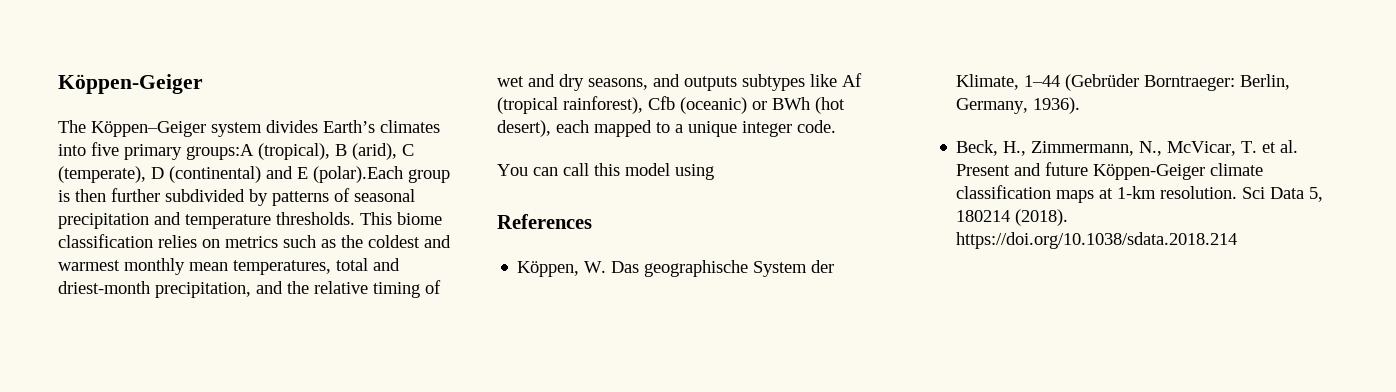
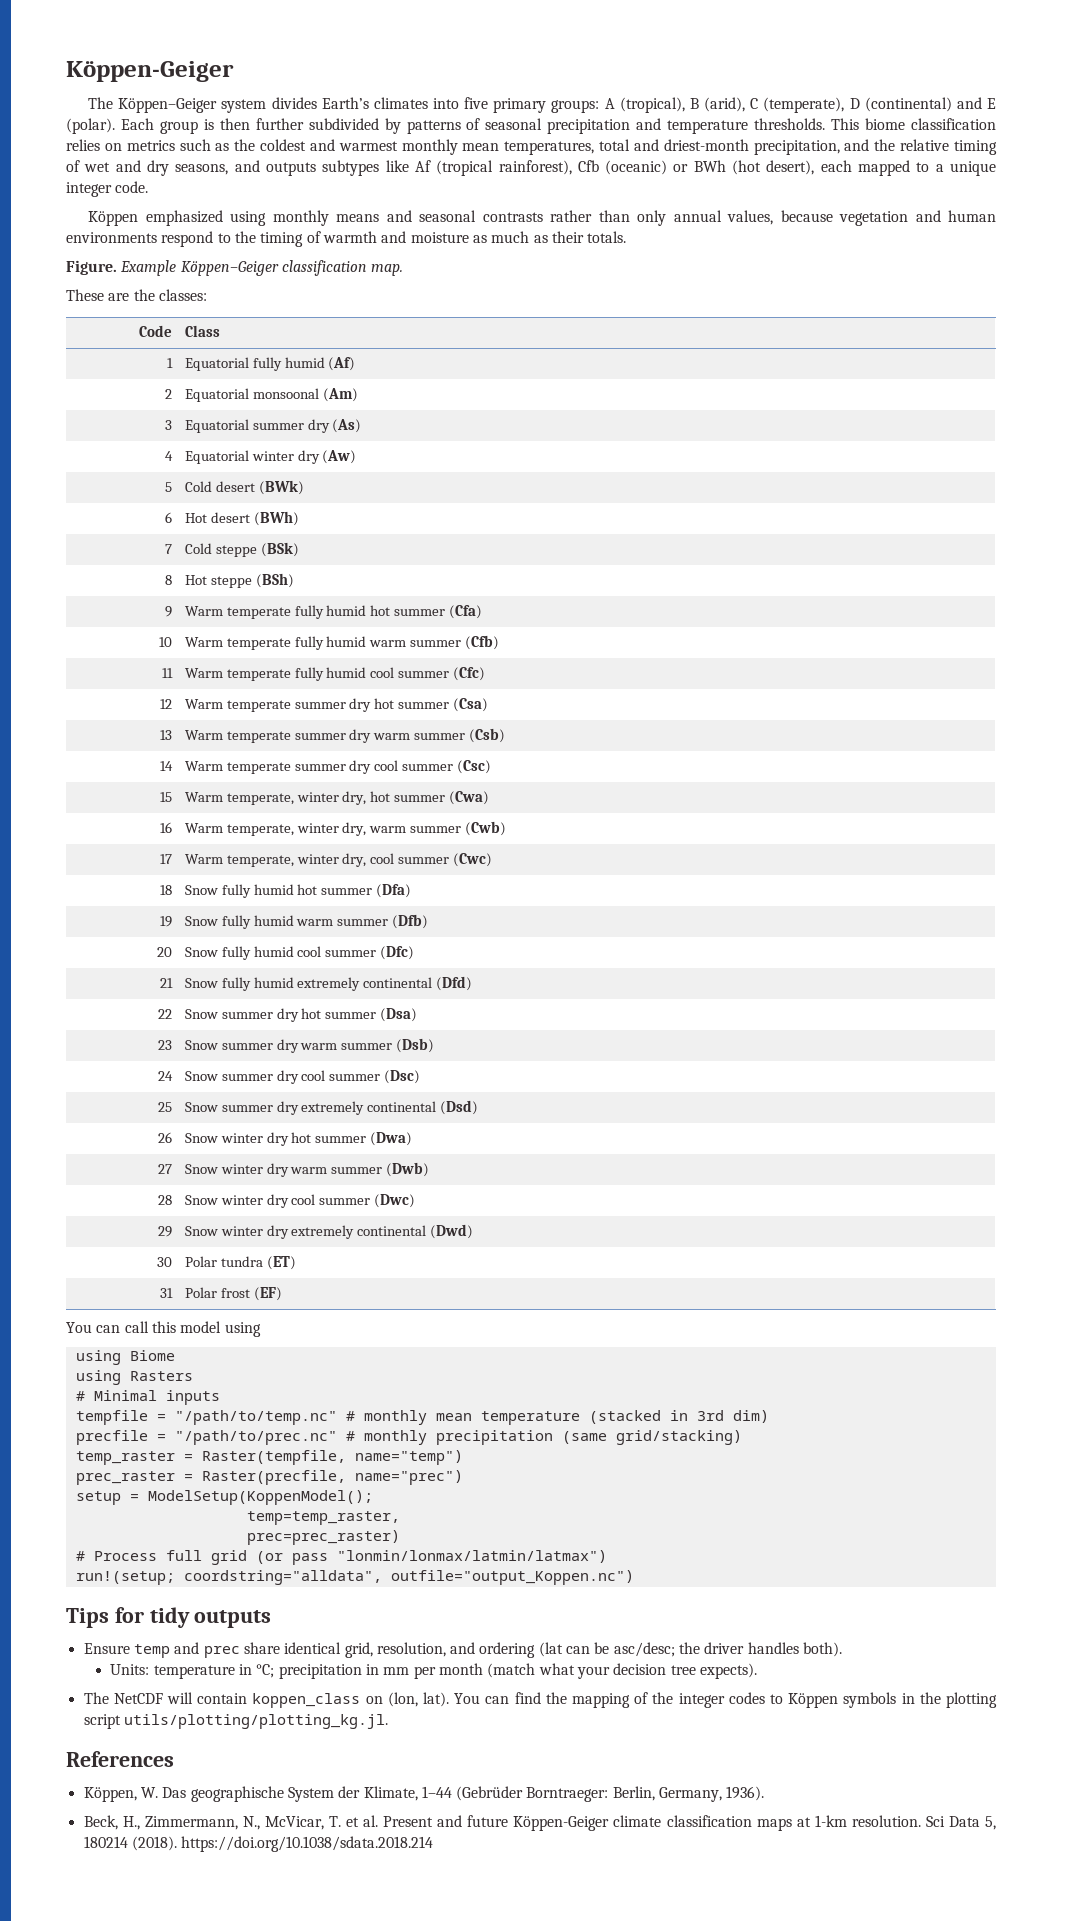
- The Köppen–Geiger system divides Earth’s climates into five primary groups:A (tropical), B (arid), C (temperate), D (continental) and E (polar).Each group is then further subdivided by patterns of seasonal precipitation and temperature thresholds.
+ The Köppen–Geiger system divides Earth’s climates into five primary groups: A (tropical), B (arid), C (temperate), D (continental) and E (polar). Each group is then further subdivided by patterns of seasonal precipitation and temperature thresholds.
+ Köppen emphasized using monthly means and seasonal contrasts rather than only annual values, because vegetation and human environments respond to the timing of warmth and moisture as much as their totals.
+ Figure. Example Köppen–Geiger classification map.
+ These are the classes:
+ Code | Class
+ 1 | Equatorial fully humid (Af)
+ 2 | Equatorial monsoonal (Am)
+ 3 | Equatorial summer dry (As)
+ 4 | Equatorial winter dry (Aw)
+ 5 | Cold desert (BWk)
+ 6 | Hot desert (BWh)
+ 7 | Cold steppe (BSk)
+ 8 | Hot steppe (BSh)
+ 9 | Warm temperate fully humid hot summer (Cfa)
+ 10 | Warm temperate fully humid warm summer (Cfb)
+ 11 | Warm temperate fully humid cool summer (Cfc)
+ 12 | Warm temperate summer dry hot summer (Csa)
+ 13 | Warm temperate summer dry warm summer (Csb)
+ 14 | Warm temperate summer dry cool summer (Csc)
+ 15 | Warm temperate, winter dry, hot summer (Cwa)
+ 16 | Warm temperate, winter dry, warm summer (Cwb)
+ 17 | Warm temperate, winter dry, cool summer (Cwc)
+ 18 | Snow fully humid hot summer (Dfa)
+ 19 | Snow fully humid warm summer (Dfb)
+ 20 | Snow fully humid cool summer (Dfc)
+ 21 | Snow fully humid extremely continental (Dfd)
+ 22 | Snow summer dry hot summer (Dsa)
+ 23 | Snow summer dry warm summer (Dsb)
+ 24 | Snow summer dry cool summer (Dsc)
+ 25 | Snow summer dry extremely continental (Dsd)
+ 26 | Snow winter dry hot summer (Dwa)
+ 27 | Snow winter dry warm summer (Dwb)
+ 28 | Snow winter dry cool summer (Dwc)
+ 29 | Snow winter dry extremely continental (Dwd)
+ 30 | Polar tundra (ET)
+ 31 | Polar frost (EF)
+ using Biome
+ using Rasters
+ # Minimal inputs
+ tempfile = "/path/to/temp.nc" # monthly mean temperature (stacked in 3rd dim)
+ precfile = "/path/to/prec.nc" # monthly precipitation (same grid/stacking)
+ temp_raster = Raster(tempfile, name="temp")
+ prec_raster = Raster(precfile, name="prec")
+ setup = ModelSetup(KoppenModel();
+ temp=temp_raster,
+ prec=prec_raster)
+ # Process full grid (or pass "lonmin/lonmax/latmin/latmax")
+ run!(setup; coordstring="alldata", outfile="output_Koppen.nc")
+ Tips for tidy outputs
+ Ensure temp and prec share identical grid, resolution, and ordering (lat can be asc/desc; the driver handles both).
+ Units: temperature in °C; precipitation in mm per month (match what your decision tree expects).
+ The NetCDF will contain koppen_class on (lon, lat). You can find the mapping of the integer codes to Köppen symbols in the plotting script utils/plotting/plotting_kg.jl.

